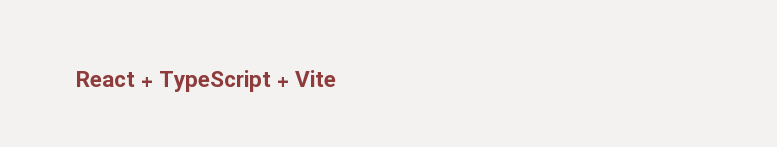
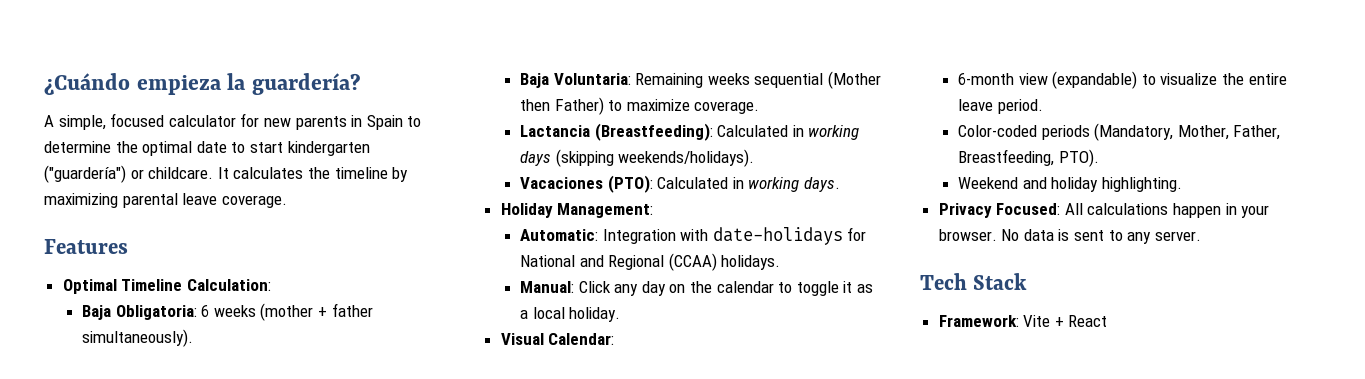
- React + TypeScript + Vite
+ ¿Cuándo empieza la guardería?
+ A simple, focused calculator for new parents in Spain to determine the optimal date to start kindergarten ("guardería") or childcare. It calculates the timeline by maximizing parental leave coverage.
+ Features
+ Optimal Timeline Calculation:
+ Baja Obligatoria: 6 weeks (mother + father simultaneously).
+ Baja Voluntaria: Remaining weeks sequential (Mother then Father) to maximize coverage.
+ Lactancia (Breastfeeding): Calculated in working days (skipping weekends/holidays).
+ Vacaciones (PTO): Calculated in working days.
+ Holiday Management:
+ Automatic: Integration with date-holidays for National and Regional (CCAA) holidays.
+ Manual: Click any day on the calendar to toggle it as a local holiday.
+ Visual Calendar:
+ 6-month view (expandable) to visualize the entire leave period.
+ Color-coded periods (Mandatory, Mother, Father, Breastfeeding, PTO).
+ Weekend and holiday highlighting.
+ Privacy Focused: All calculations happen in your browser. No data is sent to any server.
+ Tech Stack
+ Framework: Vite + React

